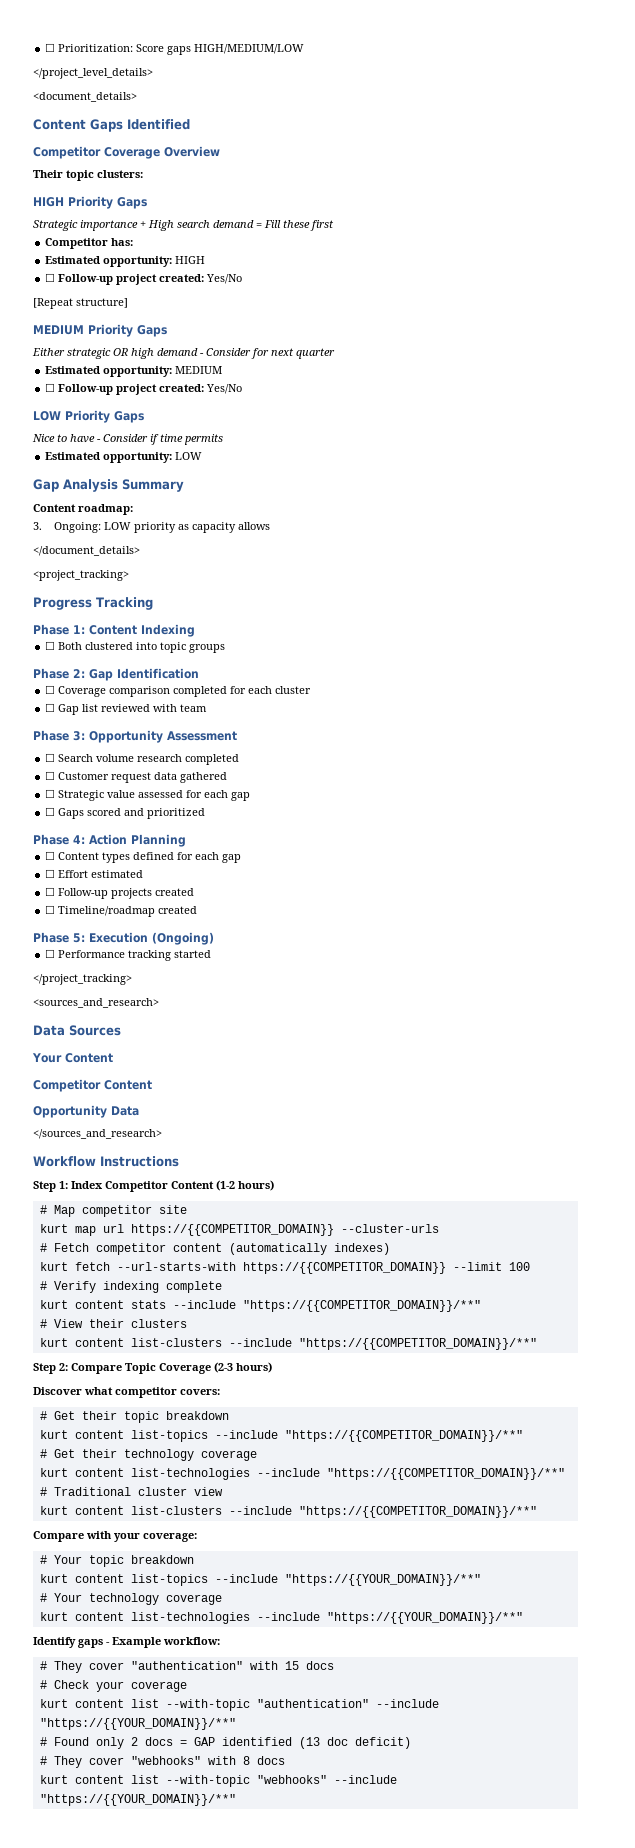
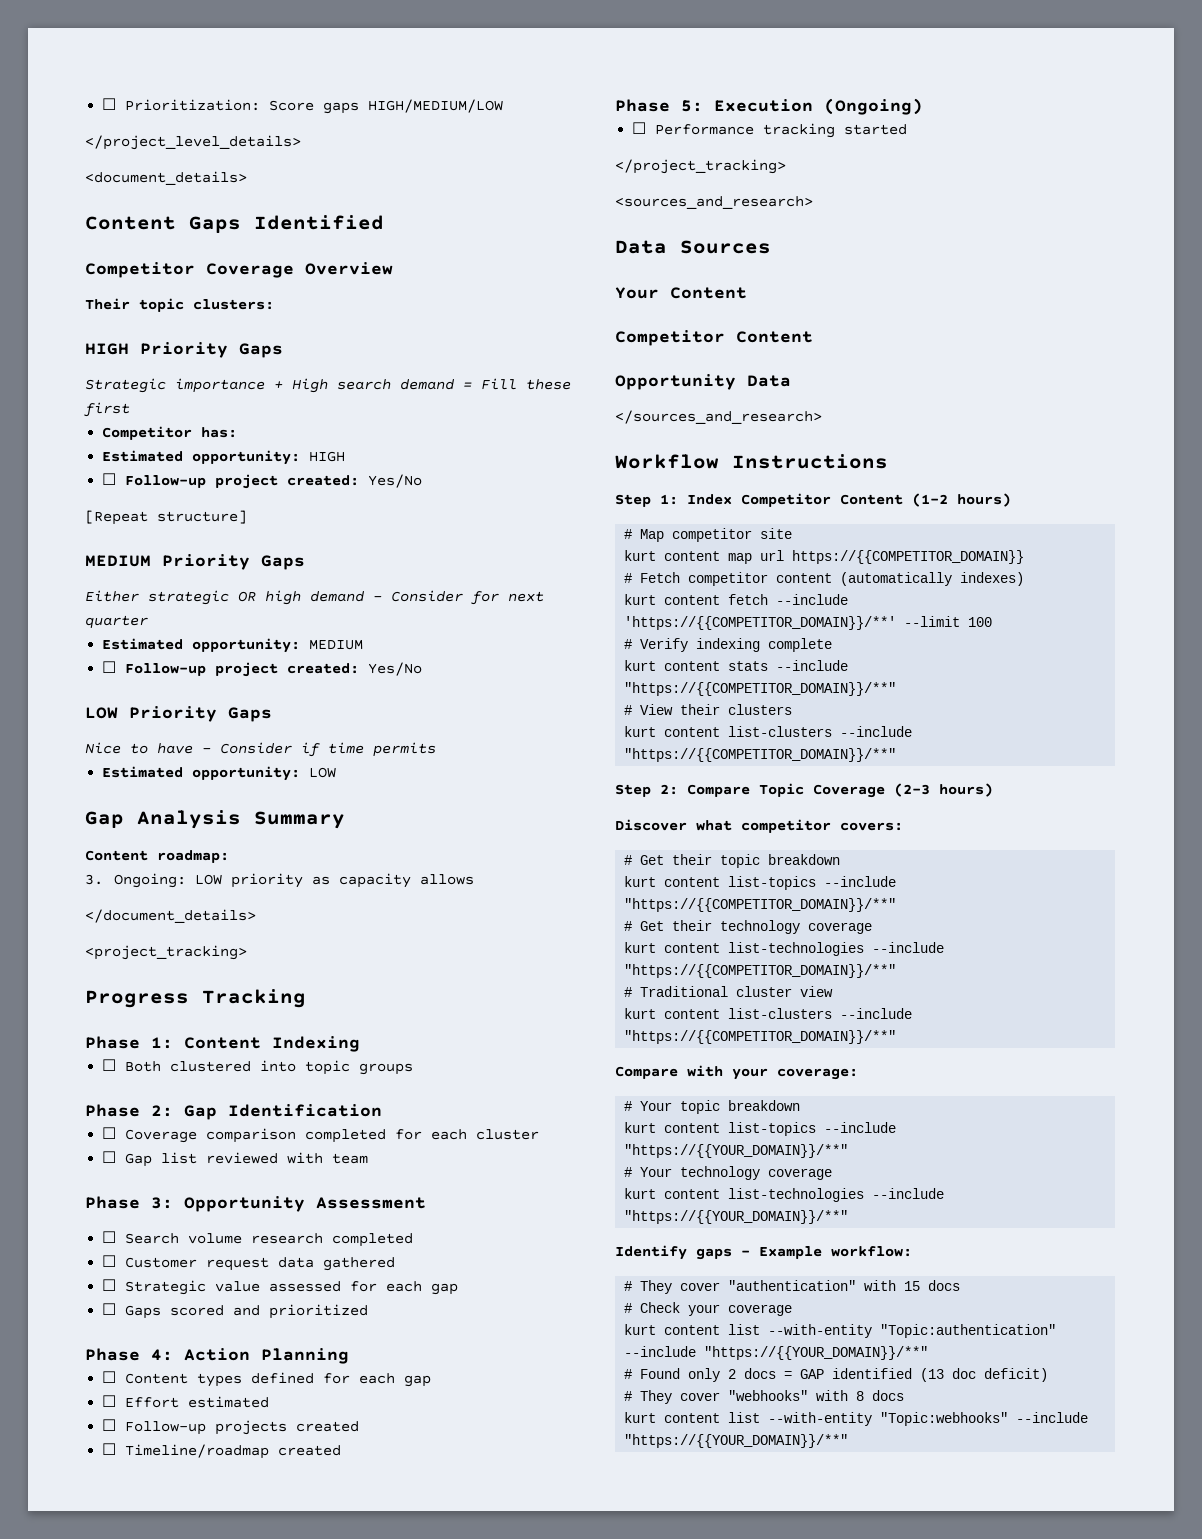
- kurt map url https://{{COMPETITOR_DOMAIN}} --cluster-urls
+ kurt content map url https://{{COMPETITOR_DOMAIN}}
- kurt fetch --url-starts-with https://{{COMPETITOR_DOMAIN}} --limit 100
+ kurt content fetch --include 'https://{{COMPETITOR_DOMAIN}}/**' --limit 100
- kurt content list --with-topic "authentication" --include "https://{{YOUR_DOMAIN}}/**"
+ kurt content list --with-entity "Topic:authentication" --include "https://{{YOUR_DOMAIN}}/**"
- kurt content list --with-topic "webhooks" --include "https://{{YOUR_DOMAIN}}/**"
+ kurt content list --with-entity "Topic:webhooks" --include "https://{{YOUR_DOMAIN}}/**"

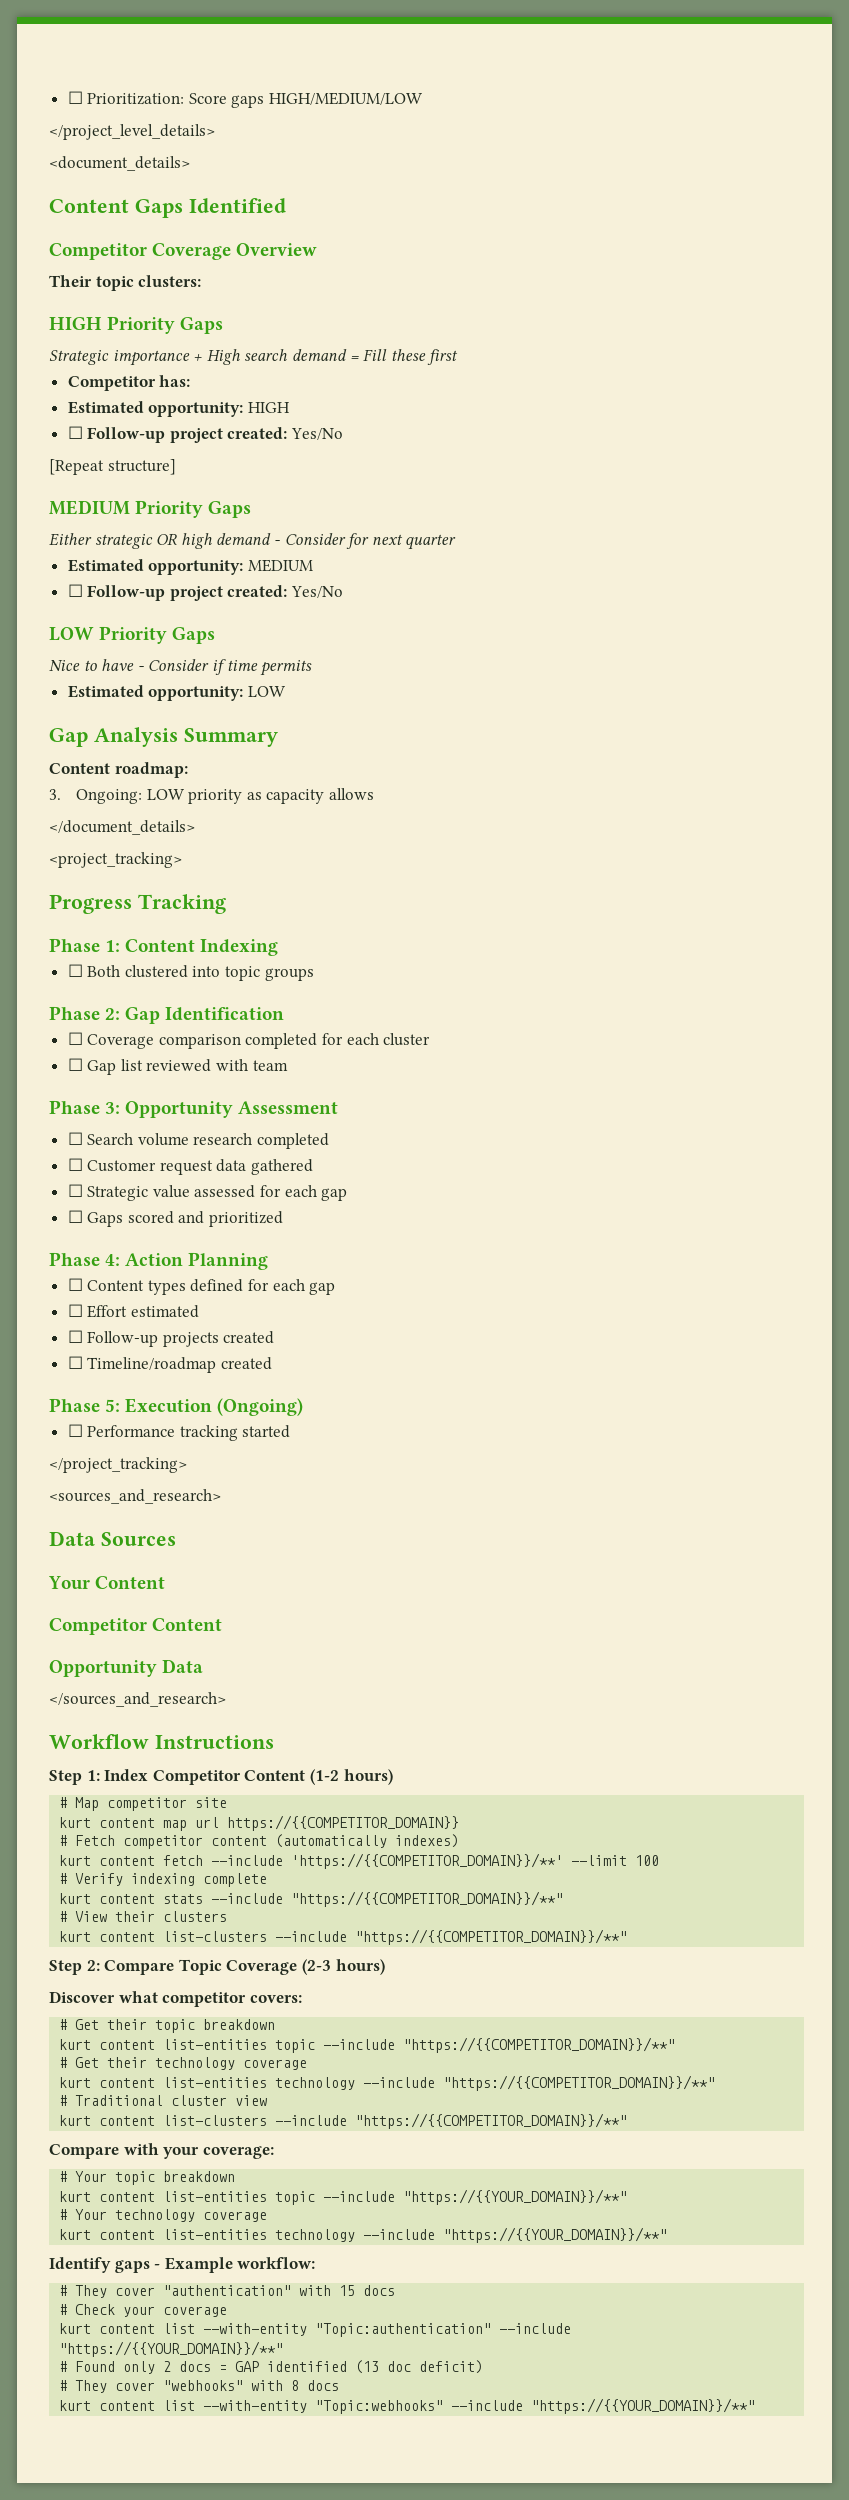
- kurt content list-topics --include "https://{{COMPETITOR_DOMAIN}}/**"
+ kurt content list-entities topic --include "https://{{COMPETITOR_DOMAIN}}/**"
- kurt content list-technologies --include "https://{{COMPETITOR_DOMAIN}}/**"
+ kurt content list-entities technology --include "https://{{COMPETITOR_DOMAIN}}/**"
- kurt content list-topics --include "https://{{YOUR_DOMAIN}}/**"
+ kurt content list-entities topic --include "https://{{YOUR_DOMAIN}}/**"
- kurt content list-technologies --include "https://{{YOUR_DOMAIN}}/**"
+ kurt content list-entities technology --include "https://{{YOUR_DOMAIN}}/**"

